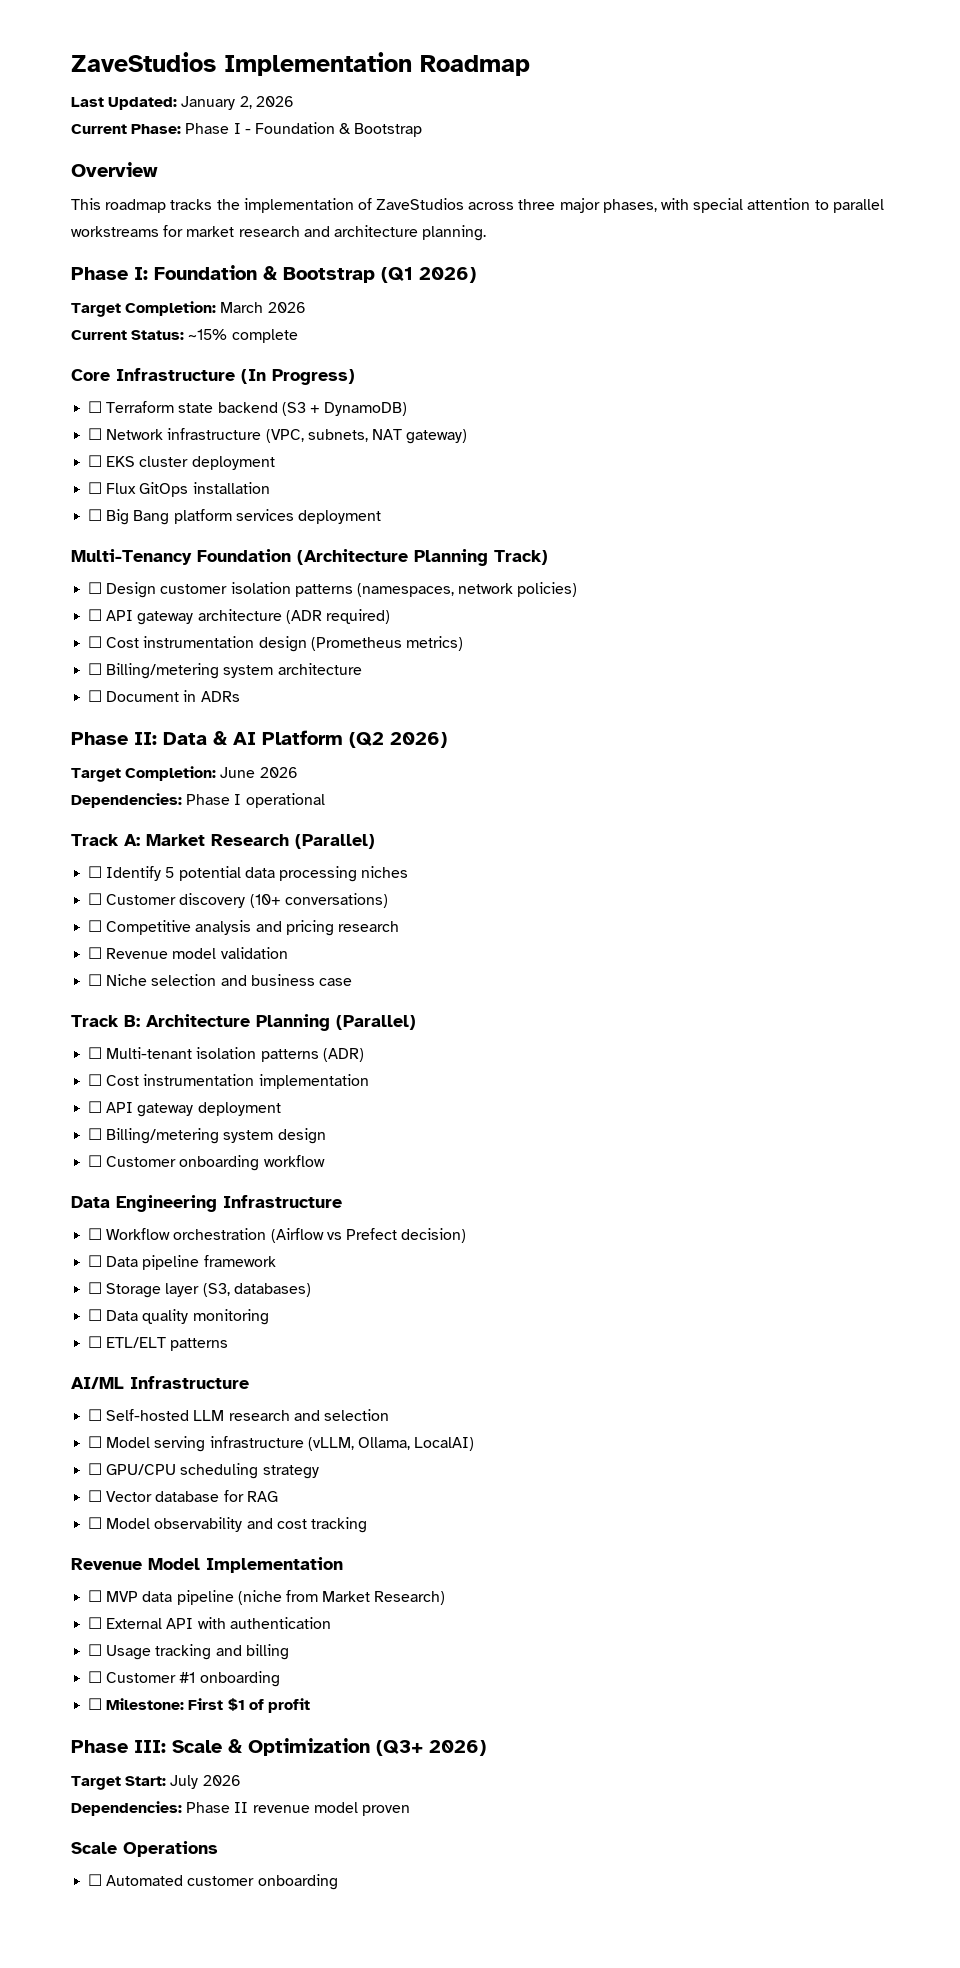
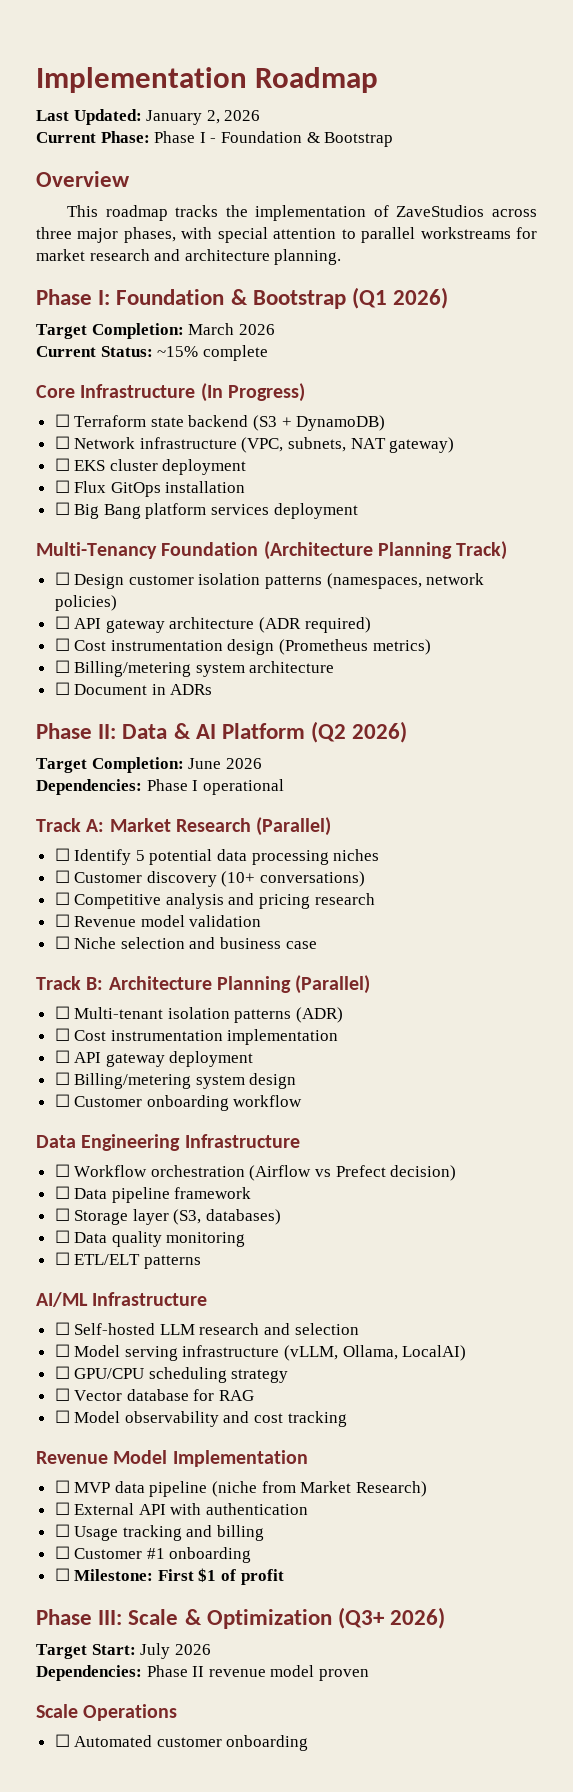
- ZaveStudios Implementation Roadmap
+ Implementation Roadmap

